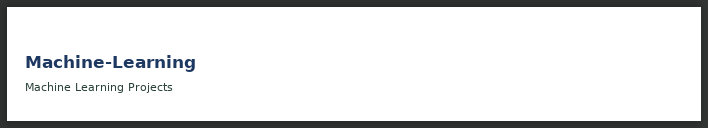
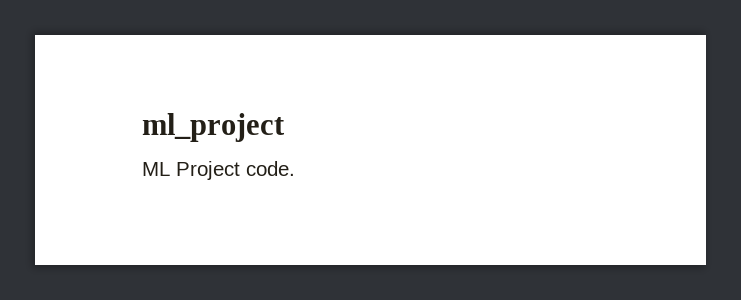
- Machine-Learning
- Machine Learning Projects
+ ml_project
+ ML Project code.

